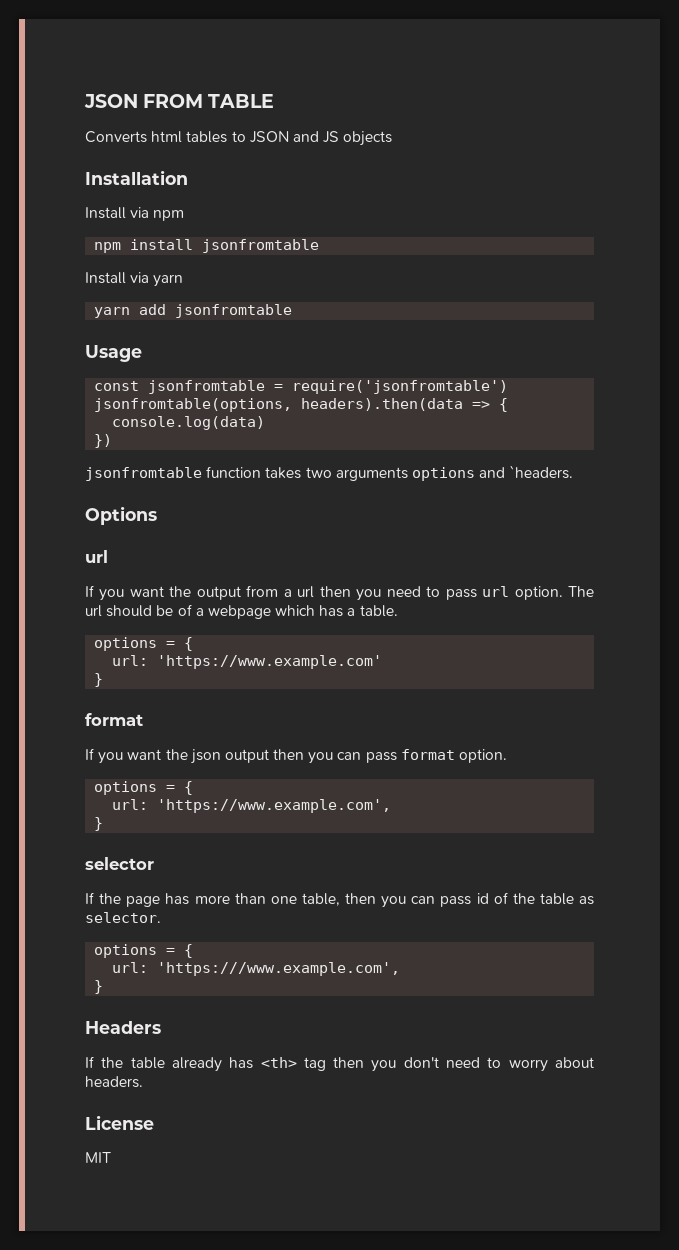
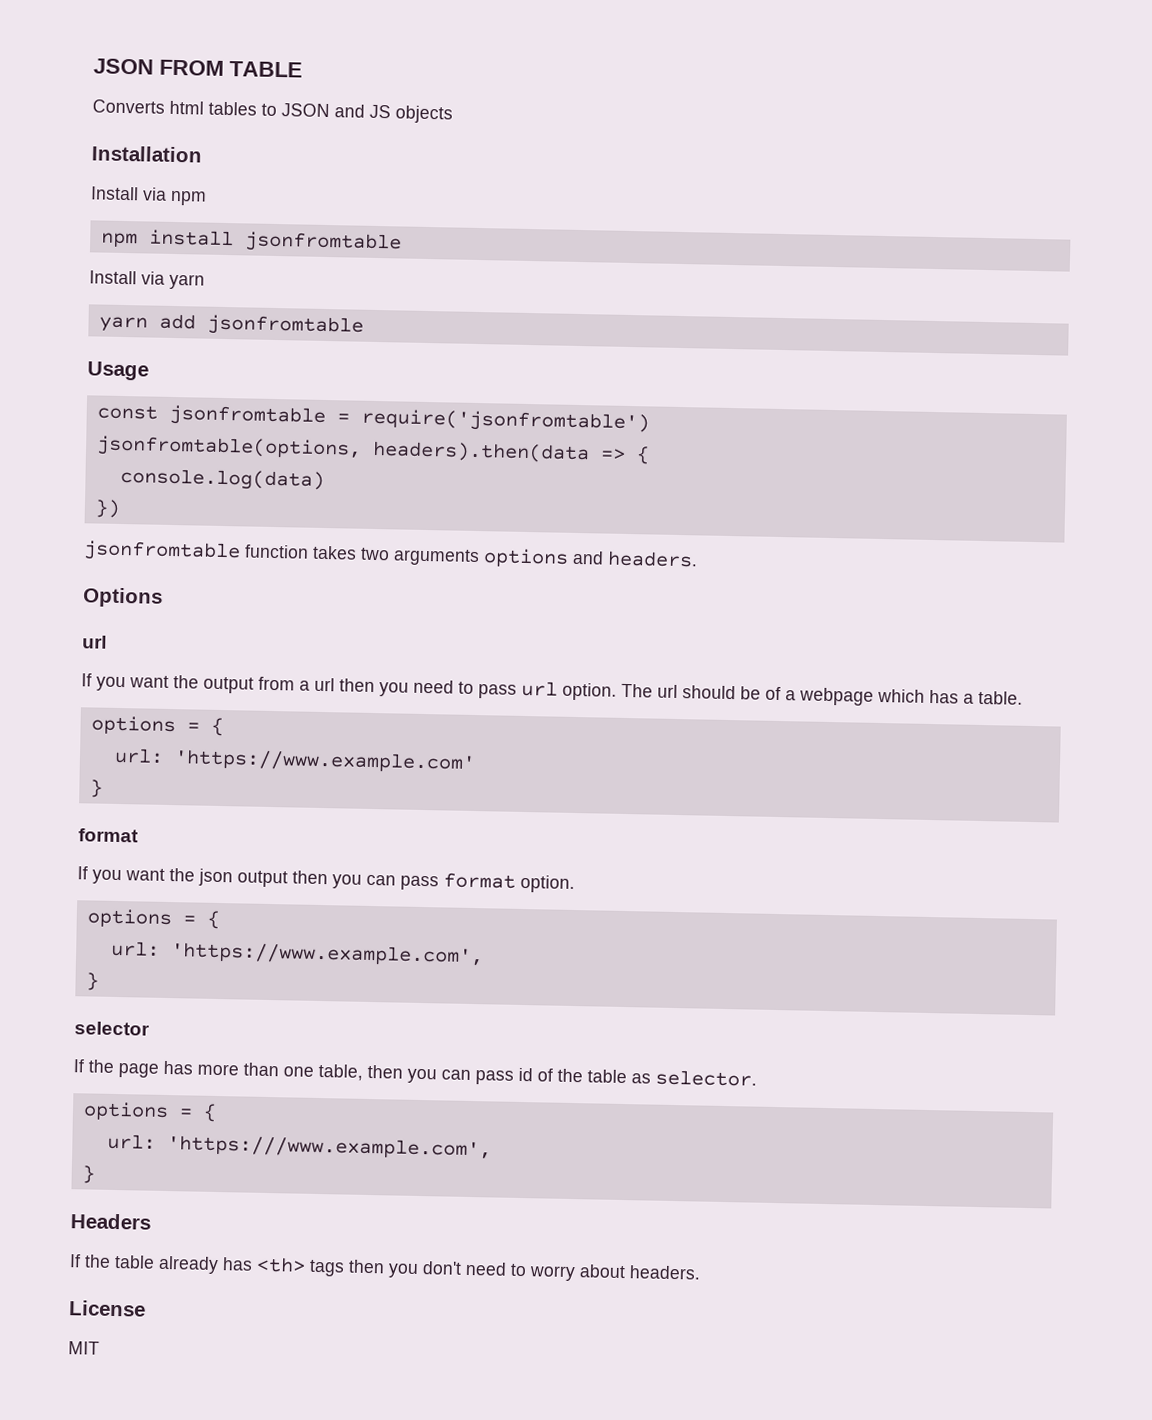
- jsonfromtable function takes two arguments options and `headers.
+ jsonfromtable function takes two arguments options and headers.
- If the table already has <th> tag then you don't need to worry about headers.
+ If the table already has <th> tags then you don't need to worry about headers.

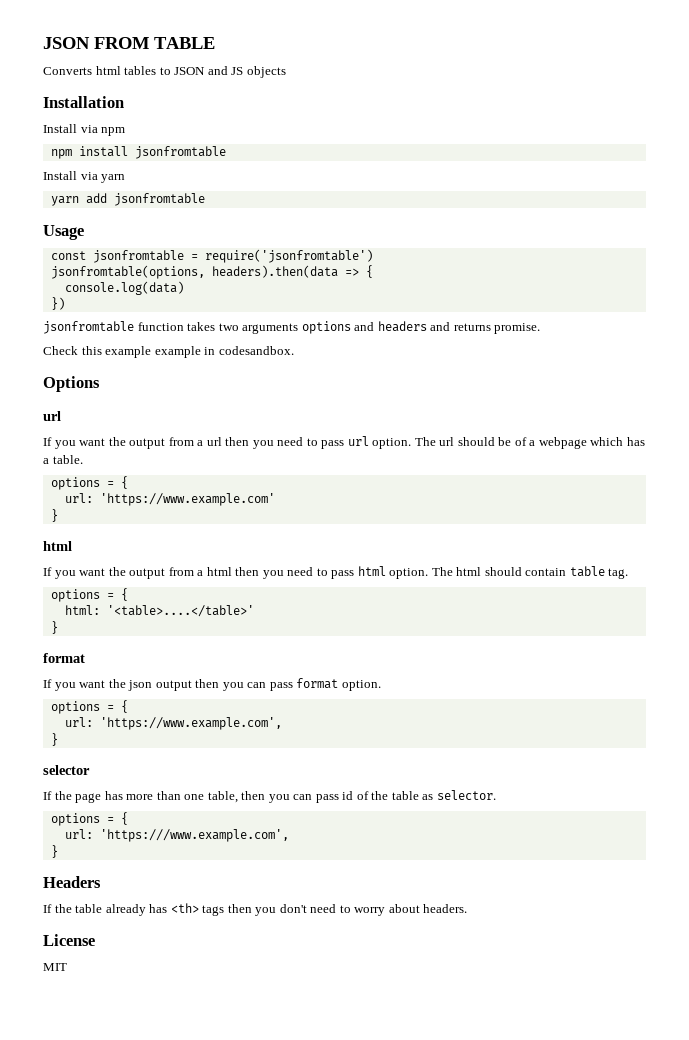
- jsonfromtable function takes two arguments options and headers.
+ jsonfromtable function takes two arguments options and headers and returns promise.
+ Check this example example in codesandbox.
  url: 'https://www.example.com'
+ }
+ html
+ If you want the output from a html then you need to pass html option. The html should contain table tag.
+ options = {
+ html: '<table>....</table>'

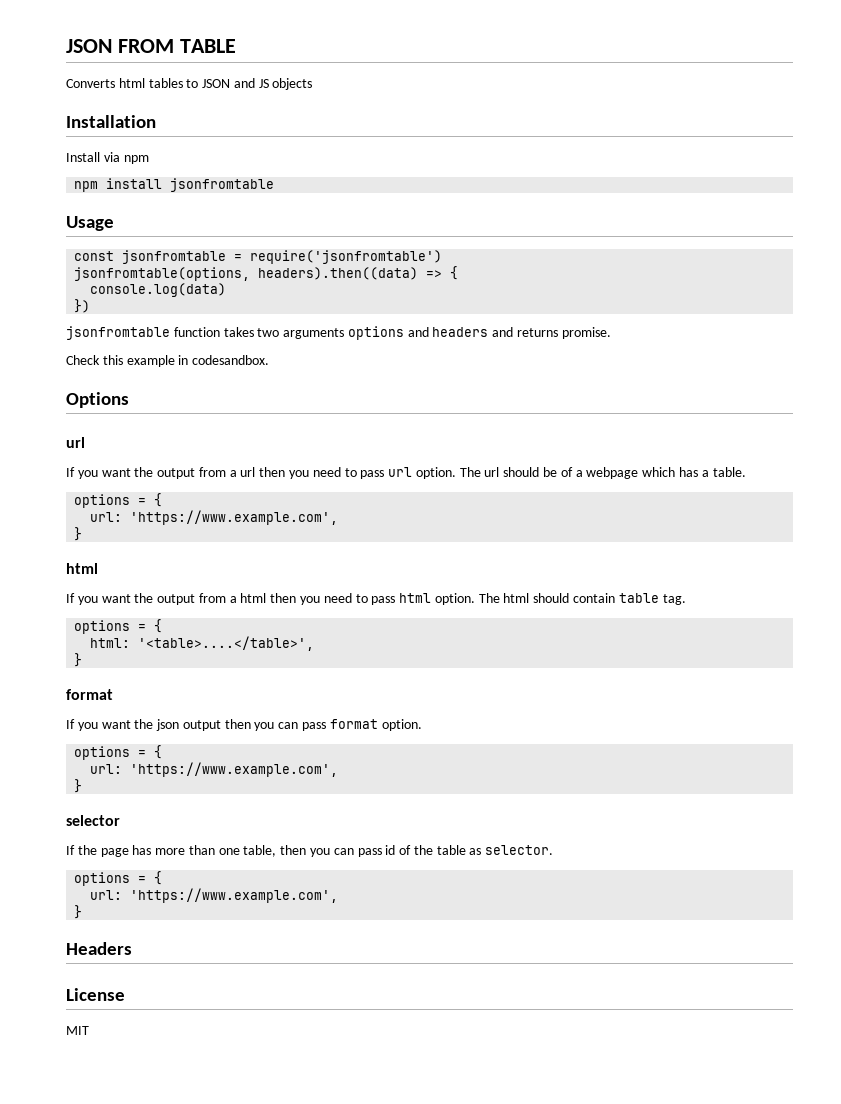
- Install via yarn
- yarn add jsonfromtable
- jsonfromtable(options, headers).then(data => {
+ jsonfromtable(options, headers).then((data) => {
- Check this example example in codesandbox.
+ Check this example in codesandbox.
  The url should be of a webpage which has a table.
  options = {
- url: 'https://www.example.com'
+ url: 'https://www.example.com',
- html: '<table>....</table>'
+ html: '<table>....</table>',
  If the page has more than one table, then you can pass id of the table as selector.
  options = {
- url: 'https:///www.example.com',
+ url: 'https://www.example.com',
- If the table already has <th> tags then you don't need to worry about headers.

